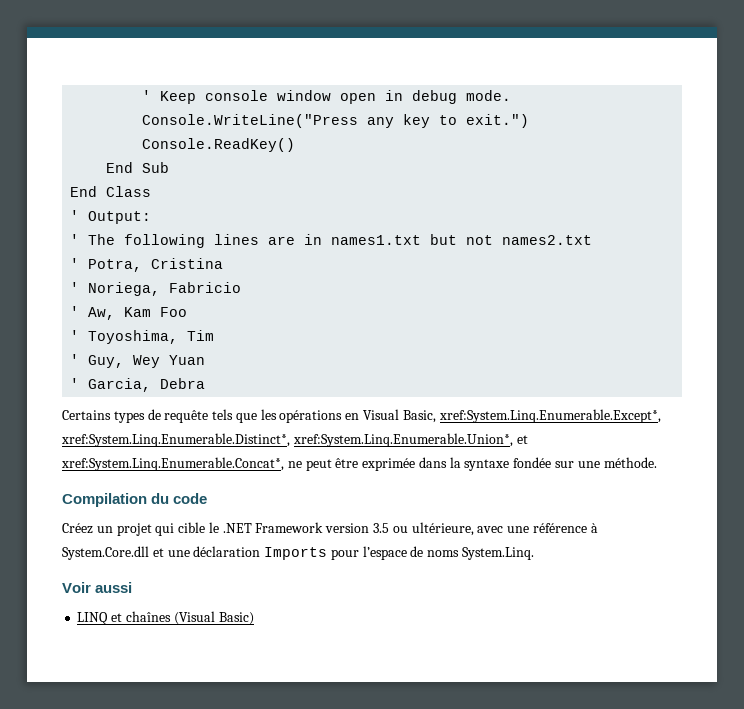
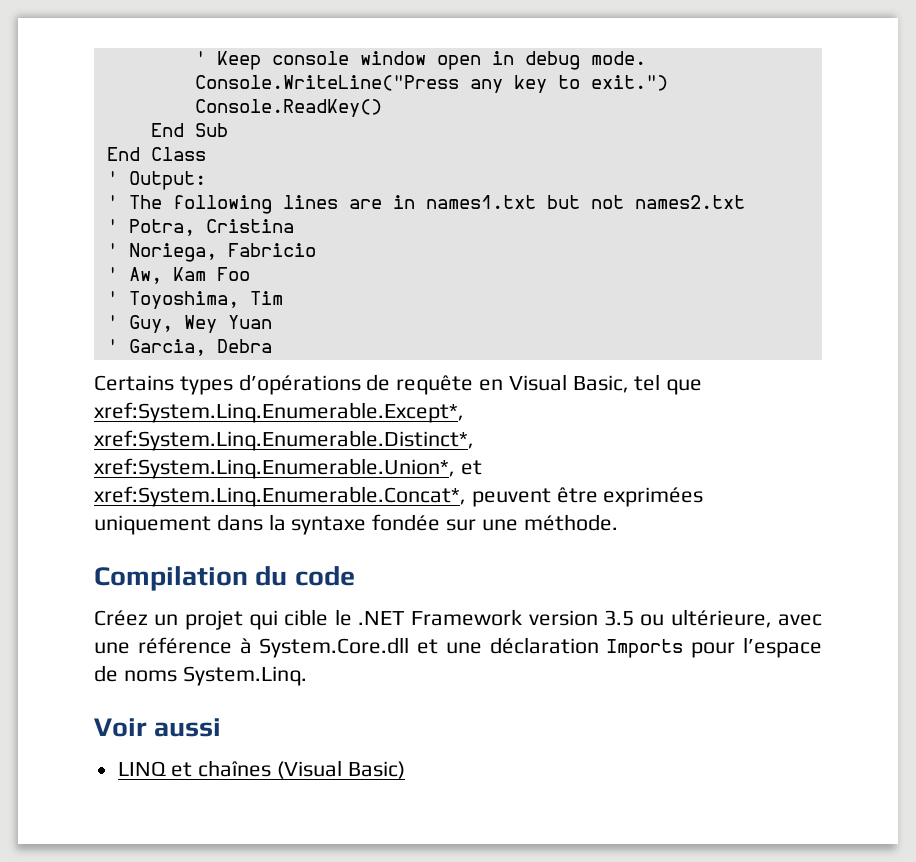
- Certains types de requête tels que les opérations en Visual Basic, xref:System.Linq.Enumerable.Except*, xref:System.Linq.Enumerable.Distinct*, xref:System.Linq.Enumerable.Union*, et xref:System.Linq.Enumerable.Concat*, ne peut être exprimée dans la syntaxe fondée sur une méthode.
+ Certains types d’opérations de requête en Visual Basic, tel que xref:System.Linq.Enumerable.Except*, xref:System.Linq.Enumerable.Distinct*, xref:System.Linq.Enumerable.Union*, et xref:System.Linq.Enumerable.Concat*, peuvent être exprimées uniquement dans la syntaxe fondée sur une méthode.

